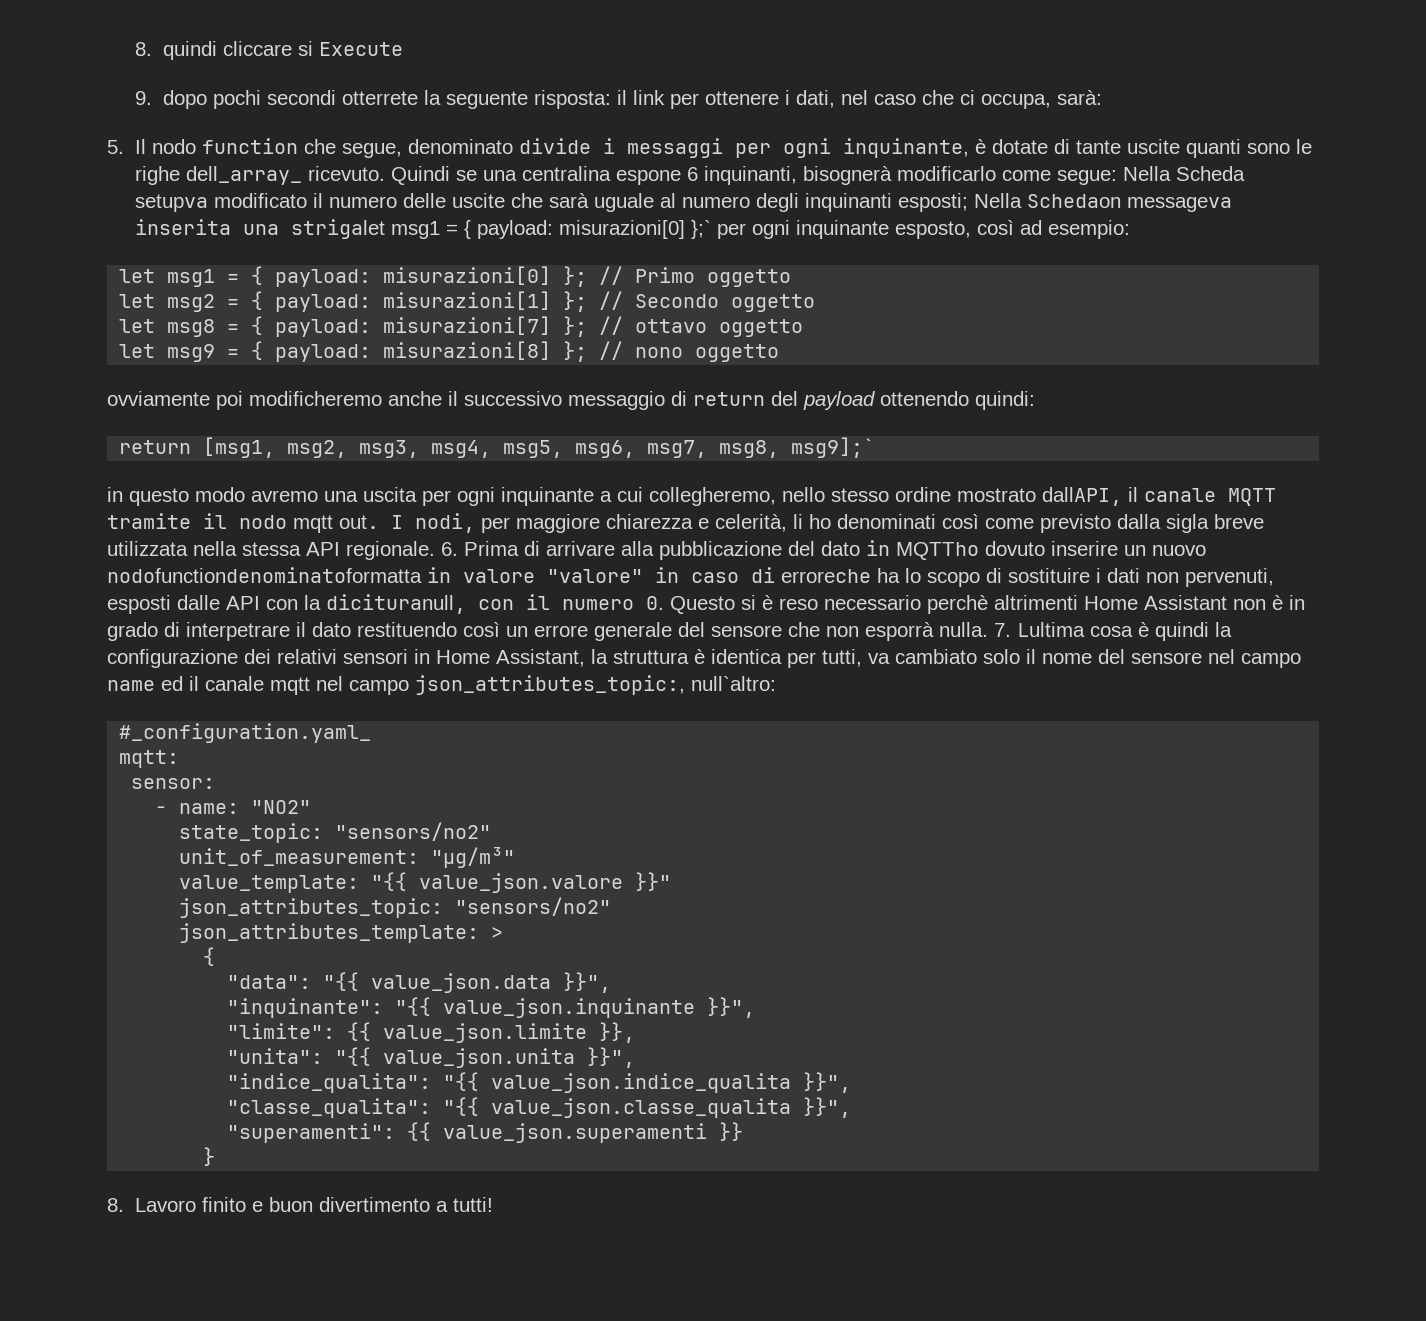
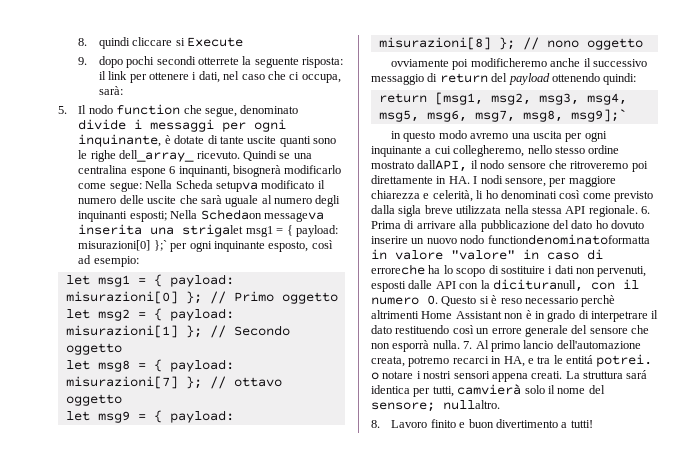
- in questo modo avremo una uscita per ogni inquinante a cui collegheremo, nello stesso ordine mostrato dallAPI, il canale MQTT tramite il nodo mqtt out. I nodi, per maggiore chiarezza e celerità, li ho denominati così come previsto dalla sigla breve utilizzata nella stessa API regionale.
+ in questo modo avremo una uscita per ogni inquinante a cui collegheremo, nello stesso ordine mostrato dallAPI, il nodo sensore che ritroveremo poi direttamente in HA. I nodi sensore, per maggiore chiarezza e celerità, li ho denominati così come previsto dalla sigla breve utilizzata nella stessa API regionale.
- 6. Prima di arrivare alla pubblicazione del dato in MQTTho dovuto inserire un nuovo nodofunctiondenominatoformatta in valore "valore" in caso di erroreche ha lo scopo di sostituire i dati non pervenuti, esposti dalle API con la dicituranull, con il numero 0. Questo si è reso necessario perchè altrimenti Home Assistant non è in grado di interpetrare il dato restituendo così un errore generale del sensore che non esporrà nulla.
+ 6. Prima di arrivare alla pubblicazione del dato ho dovuto inserire un nuovo nodo functiondenominatoformatta in valore "valore" in caso di erroreche ha lo scopo di sostituire i dati non pervenuti, esposti dalle API con la dicituranull, con il numero 0. Questo si è reso necessario perchè altrimenti Home Assistant non è in grado di interpetrare il dato restituendo così un errore generale del sensore che non esporrà nulla.
- 7. Lultima cosa è quindi la configurazione dei relativi sensori in Home Assistant, la struttura è identica per tutti, va cambiato solo il nome del sensore nel campo name ed il canale mqtt nel campo json_attributes_topic:, null`altro:
- #_configuration.yaml_
- mqtt:
- sensor:
- - name: "NO2"
- state_topic: "sensors/no2"
- unit_of_measurement: "µg/m³"
- value_template: "{{ value_json.valore }}"
- json_attributes_topic: "sensors/no2"
- json_attributes_template: >
- {
- "data": "{{ value_json.data }}",
- "inquinante": "{{ value_json.inquinante }}",
- "limite": {{ value_json.limite }},
- "unita": "{{ value_json.unita }}",
- "indice_qualita": "{{ value_json.indice_qualita }}",
- "classe_qualita": "{{ value_json.classe_qualita }}",
- "superamenti": {{ value_json.superamenti }}
- }
+ 7. Al primo lancio dell'automazione creata, potremo recarci in HA, e tra le entitá potrei. o notare i nostri sensori appena creati. La struttura sará identica per tutti, camvierà solo il nome del sensore; nullaltro.

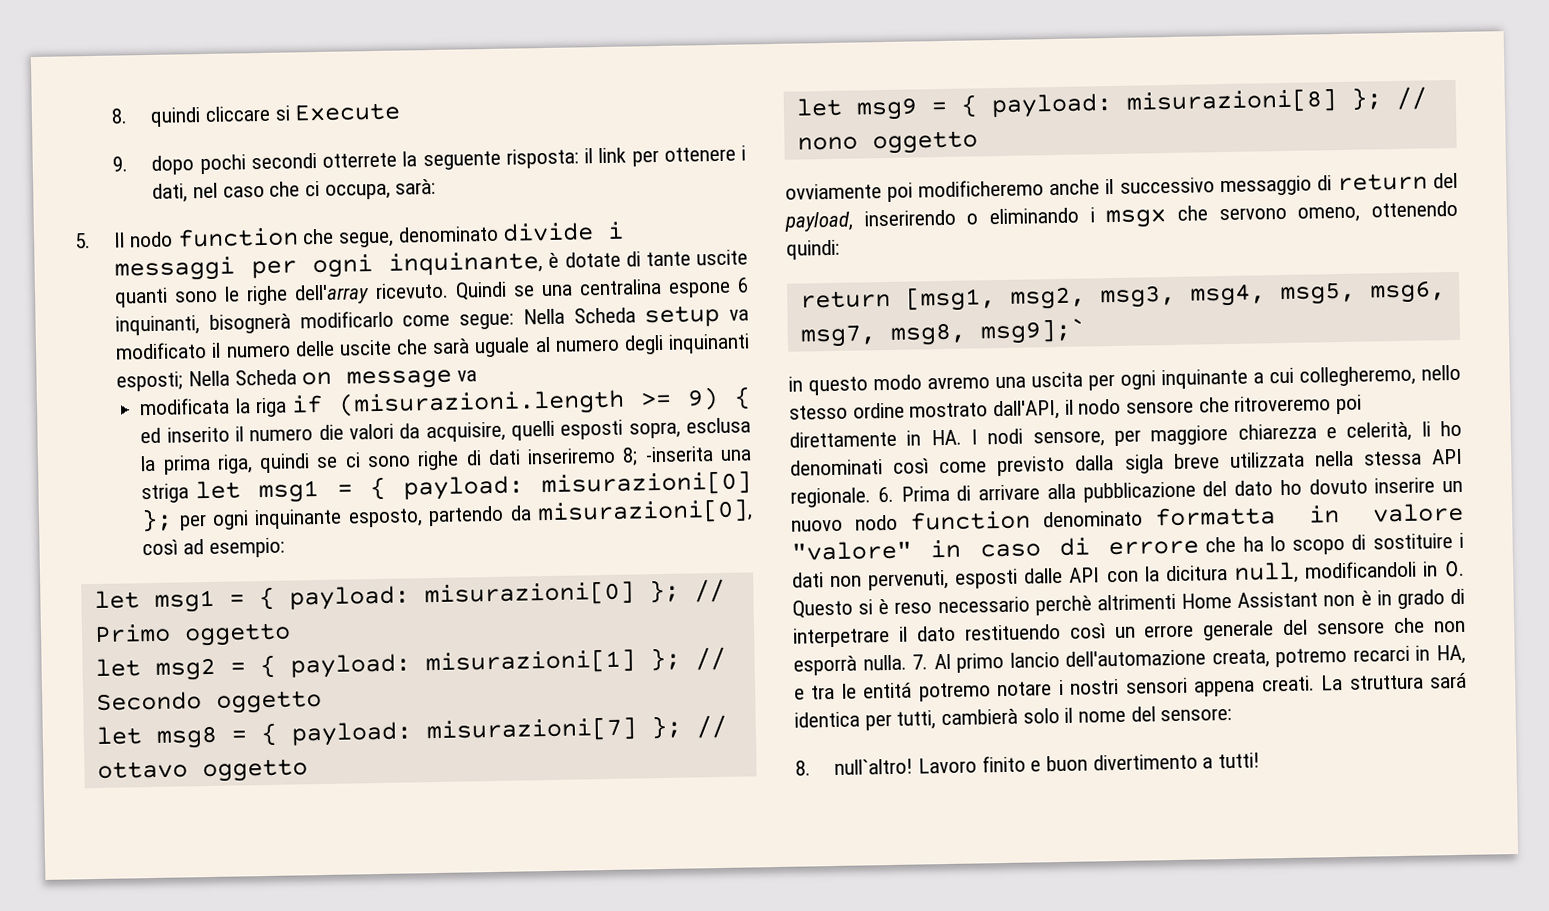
- 5. Il nodo function che segue, denominato divide i messaggi per ogni inquinante, è dotate di tante uscite quanti sono le righe dell_array_ ricevuto.
+ 5. Il nodo function che segue, denominato divide i messaggi per ogni inquinante, è dotate di tante uscite quanti sono le righe dell'array ricevuto.
- Quindi se una centralina espone 6 inquinanti, bisognerà modificarlo come segue: Nella Scheda setupva modificato il numero delle uscite che sarà uguale al numero degli inquinanti esposti; Nella Schedaon messageva inserita una strigalet msg1 = { payload: misurazioni[0] };` per ogni inquinante esposto, così ad esempio:
+ Quindi se una centralina espone 6 inquinanti, bisognerà modificarlo come segue: Nella Scheda setup va modificato il numero delle uscite che sarà uguale al numero degli inquinanti esposti; Nella Scheda on message va
+ modificata la riga if (misurazioni.length >= 9) { ed inserito il numero die valori da acquisire, quelli esposti sopra, esclusa la prima riga, quindi se ci sono righe di dati inseriremo 8; -inserita una striga let msg1 = { payload: misurazioni[0] }; per ogni inquinante esposto, partendo da misurazioni[0], così ad esempio:
- ovviamente poi modificheremo anche il successivo messaggio di return del payload ottenendo quindi:
+ ovviamente poi modificheremo anche il successivo messaggio di return del payload, inserirendo o eliminando i msgx che servono omeno, ottenendo quindi:
- in questo modo avremo una uscita per ogni inquinante a cui collegheremo, nello stesso ordine mostrato dallAPI, il nodo sensore che ritroveremo poi direttamente in HA. I nodi sensore, per maggiore chiarezza e celerità, li ho denominati così come previsto dalla sigla breve utilizzata nella stessa API regionale.
+ in questo modo avremo una uscita per ogni inquinante a cui collegheremo, nello stesso ordine mostrato dall'API, il nodo sensore che ritroveremo poi direttamente in HA. I nodi sensore, per maggiore chiarezza e celerità, li ho denominati così come previsto dalla sigla breve utilizzata nella stessa API regionale.
- 6. Prima di arrivare alla pubblicazione del dato ho dovuto inserire un nuovo nodo functiondenominatoformatta in valore "valore" in caso di erroreche ha lo scopo di sostituire i dati non pervenuti, esposti dalle API con la dicituranull, con il numero 0. Questo si è reso necessario perchè altrimenti Home Assistant non è in grado di interpetrare il dato restituendo così un errore generale del sensore che non esporrà nulla.
+ 6. Prima di arrivare alla pubblicazione del dato ho dovuto inserire un nuovo nodo function denominato formatta in valore "valore" in caso di errore che ha lo scopo di sostituire i dati non pervenuti, esposti dalle API con la dicitura null, modificandoli in 0. Questo si è reso necessario perchè altrimenti Home Assistant non è in grado di interpetrare il dato restituendo così un errore generale del sensore che non esporrà nulla.
- 7. Al primo lancio dell'automazione creata, potremo recarci in HA, e tra le entitá potrei. o notare i nostri sensori appena creati.
+ 7. Al primo lancio dell'automazione creata, potremo recarci in HA, e tra le entitá potremo notare i nostri sensori appena creati.
- La struttura sará identica per tutti, camvierà solo il nome del sensore; nullaltro.
- 8. Lavoro finito e buon divertimento a tutti!
+ La struttura sará identica per tutti, cambierà solo il nome del sensore:
+ 8. null`altro! Lavoro finito e buon divertimento a tutti!

